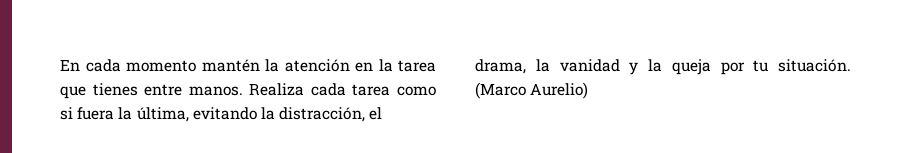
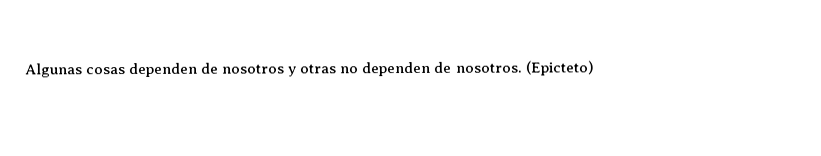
- En cada momento mantén la atención en la tarea que tienes entre manos. Realiza cada tarea como si fuera la última, evitando la distracción, el drama, la vanidad y la queja por tu situación. (Marco Aurelio)
+ Algunas cosas dependen de nosotros y otras no dependen de nosotros. (Epicteto)

